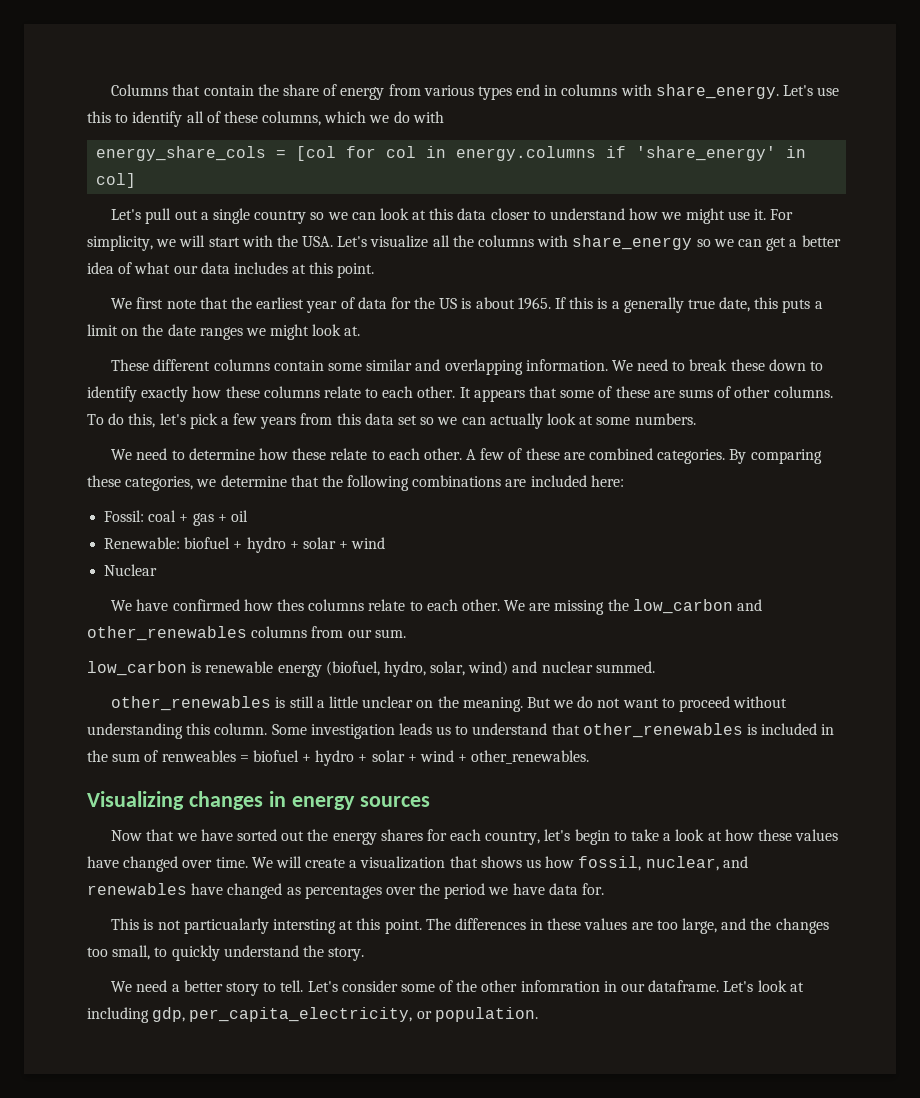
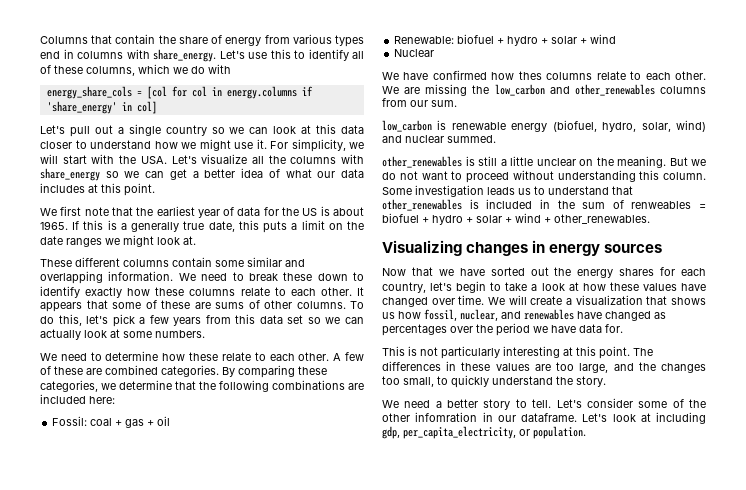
- This is not particualarly intersting at this point.
+ This is not particularly interesting at this point.

